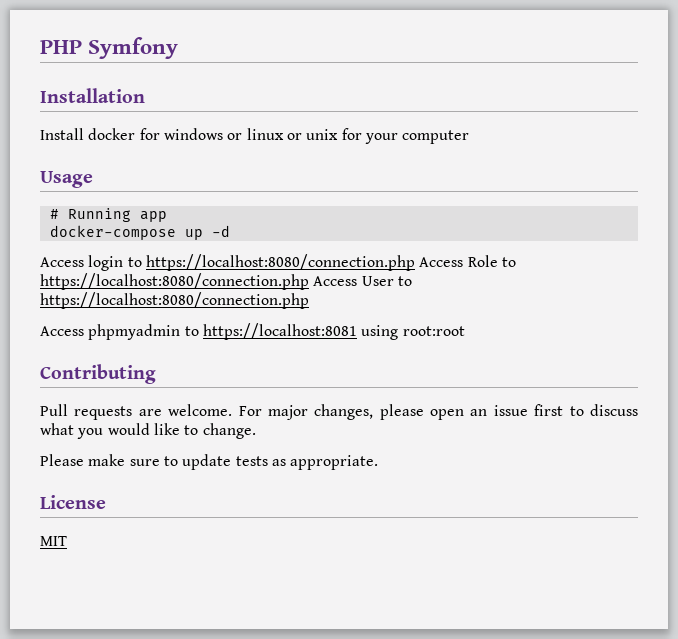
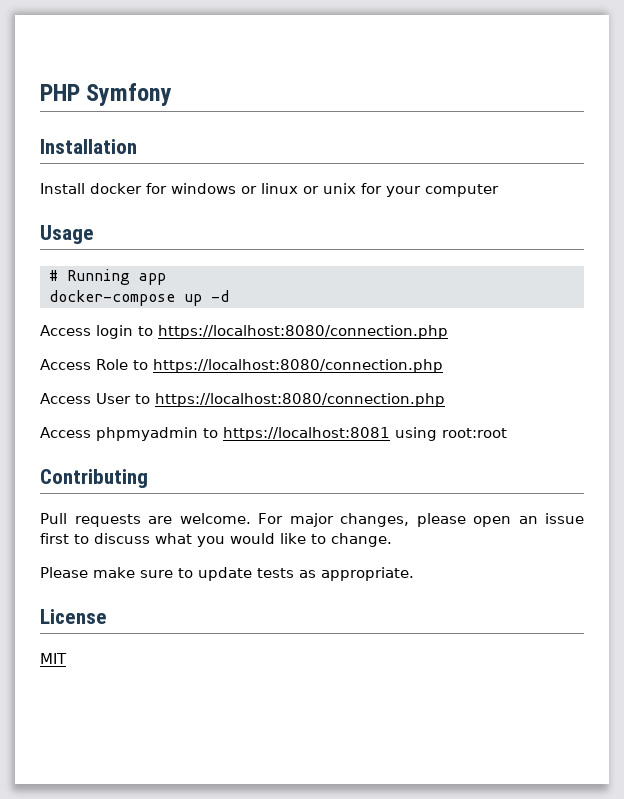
- Access login to https://localhost:8080/connection.php Access Role to https://localhost:8080/connection.php Access User to https://localhost:8080/connection.php
+ Access login to https://localhost:8080/connection.php
+ Access Role to https://localhost:8080/connection.php
+ Access User to https://localhost:8080/connection.php

